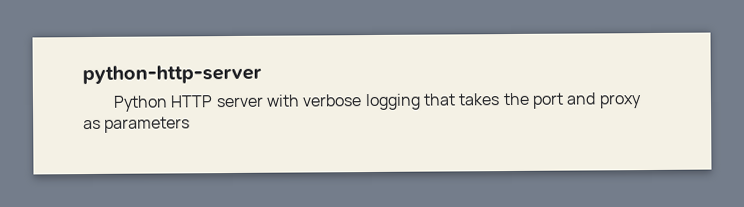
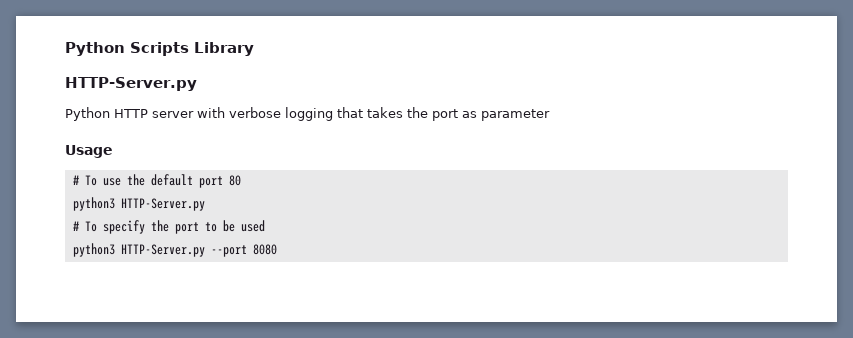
- python-http-server
+ Python Scripts Library
+ HTTP-Server.py
- Python HTTP server with verbose logging that takes the port and proxy as parameters
+ Python HTTP server with verbose logging that takes the port as parameter
+ Usage
+ # To use the default port 80
+ python3 HTTP-Server.py
+ # To specify the port to be used
+ python3 HTTP-Server.py --port 8080

